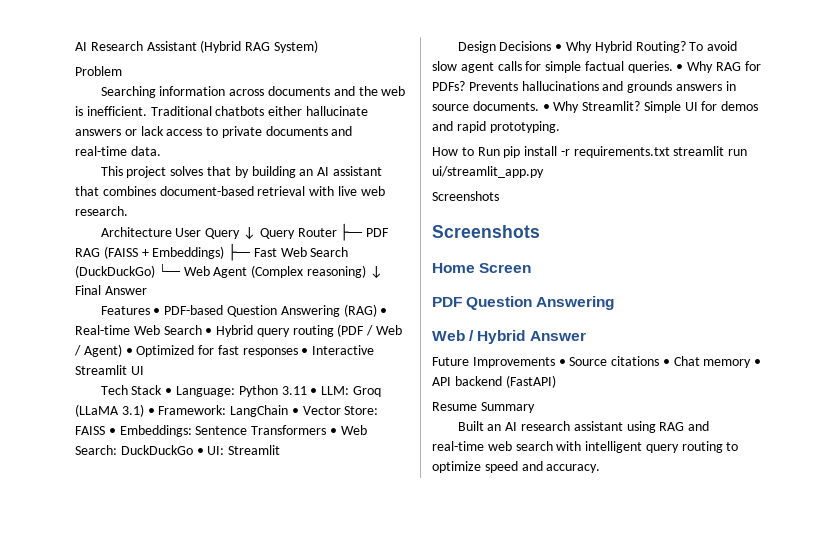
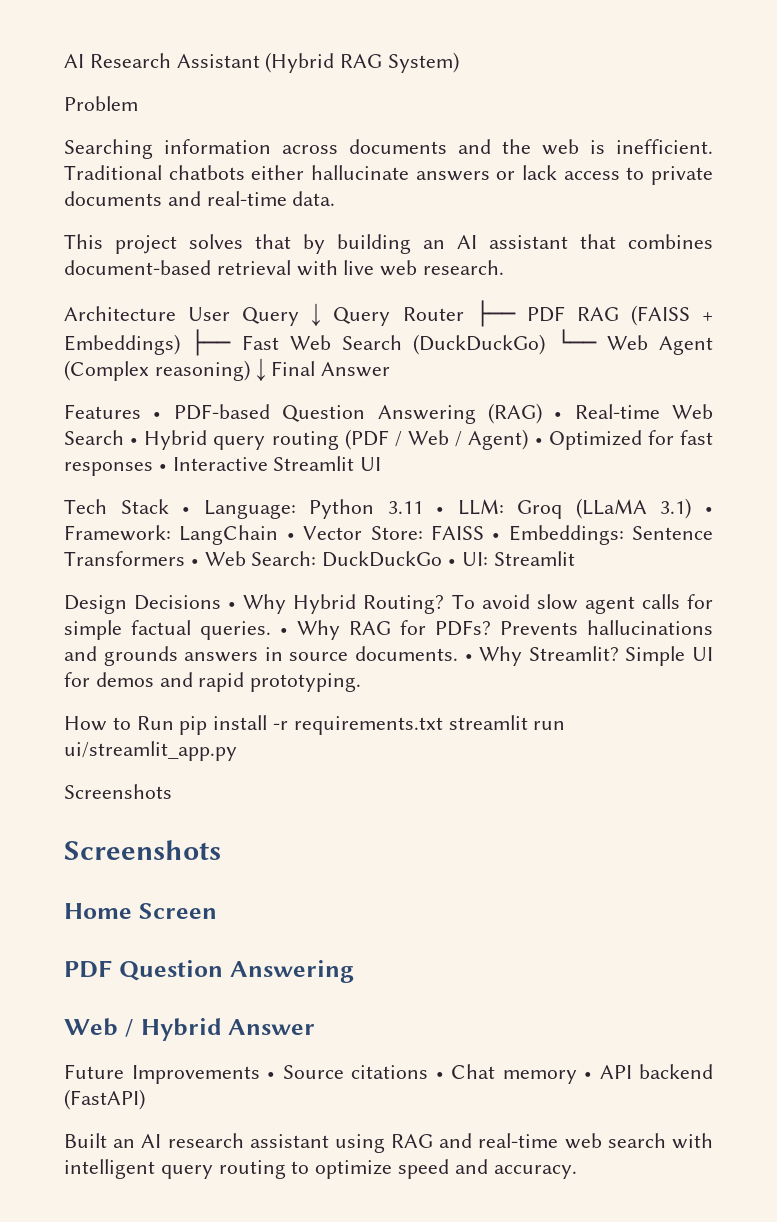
- Resume Summary

